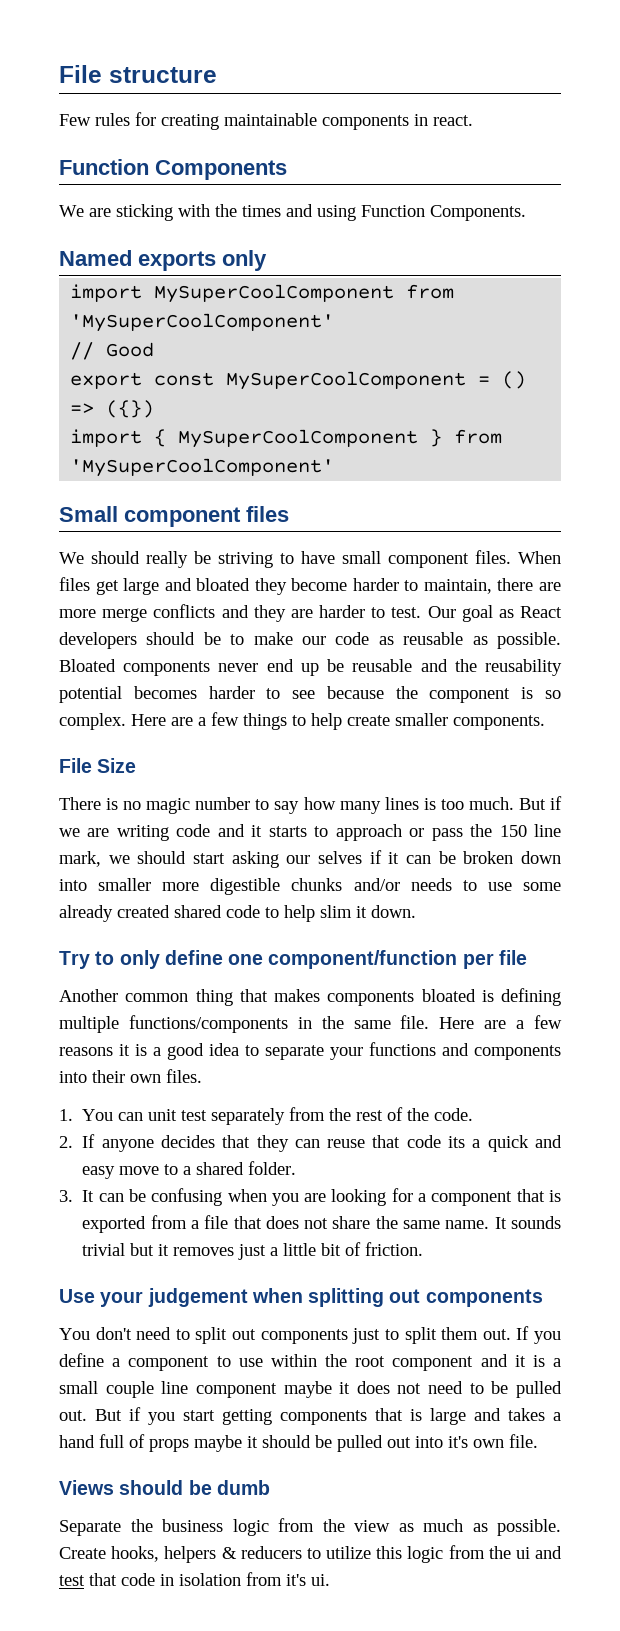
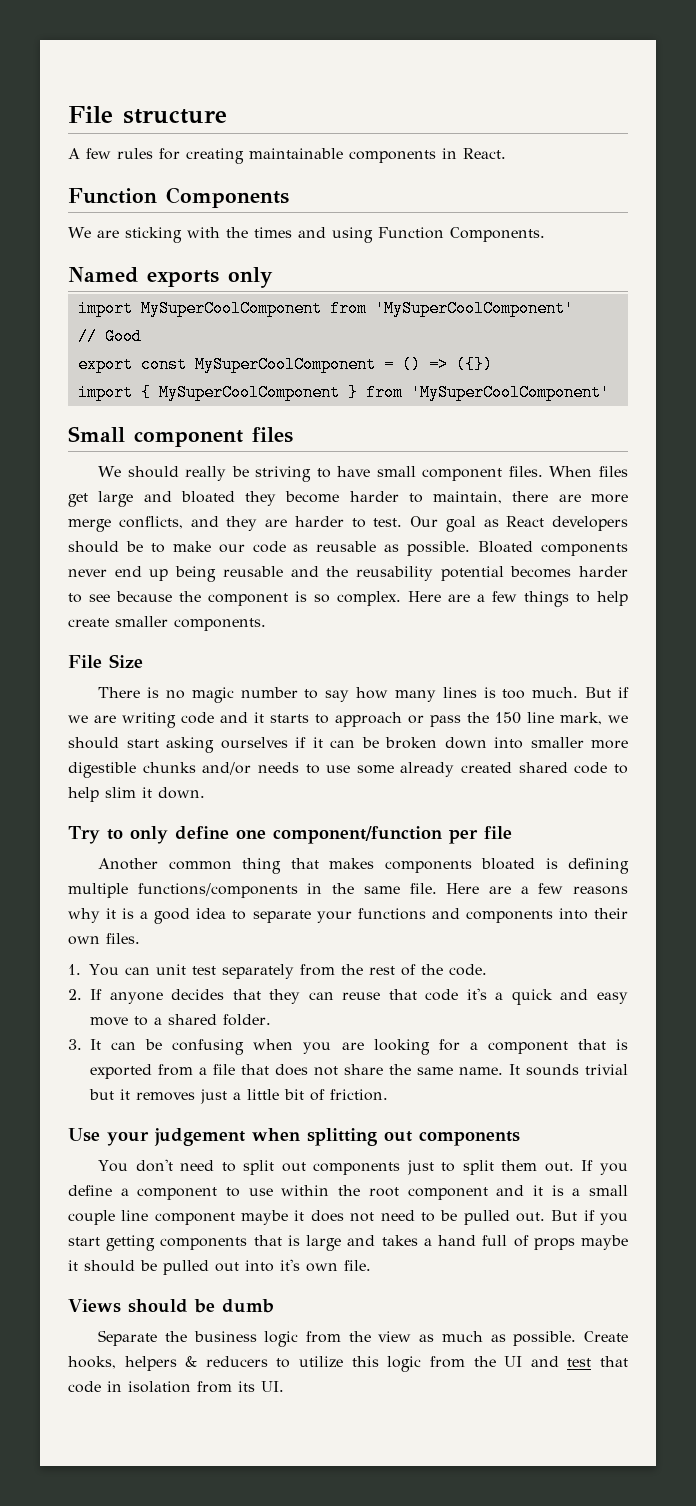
- Few rules for creating maintainable components in react.
+ A few rules for creating maintainable components in React.
- When files get large and bloated they become harder to maintain, there are more merge conflicts and they are harder to test.
+ When files get large and bloated they become harder to maintain, there are more merge conflicts, and they are harder to test.
- Bloated components never end up be reusable and the reusability potential becomes harder to see because the component is so complex.
+ Bloated components never end up being reusable and the reusability potential becomes harder to see because the component is so complex.
- But if we are writing code and it starts to approach or pass the 150 line mark, we should start asking our selves if it can be broken down into smaller more digestible chunks and/or needs to use some already created shared code to help slim it down.
+ But if we are writing code and it starts to approach or pass the 150 line mark, we should start asking ourselves if it can be broken down into smaller more digestible chunks and/or needs to use some already created shared code to help slim it down.
- Here are a few reasons it is a good idea to separate your functions and components into their own files.
+ Here are a few reasons why it is a good idea to separate your functions and components into their own files.
- 2. If anyone decides that they can reuse that code its a quick and easy move to a shared folder.
+ 2. If anyone decides that they can reuse that code it's a quick and easy move to a shared folder.
- Create hooks, helpers & reducers to utilize this logic from the ui and test that code in isolation from it's ui.
+ Create hooks, helpers & reducers to utilize this logic from the UI and test that code in isolation from its UI.

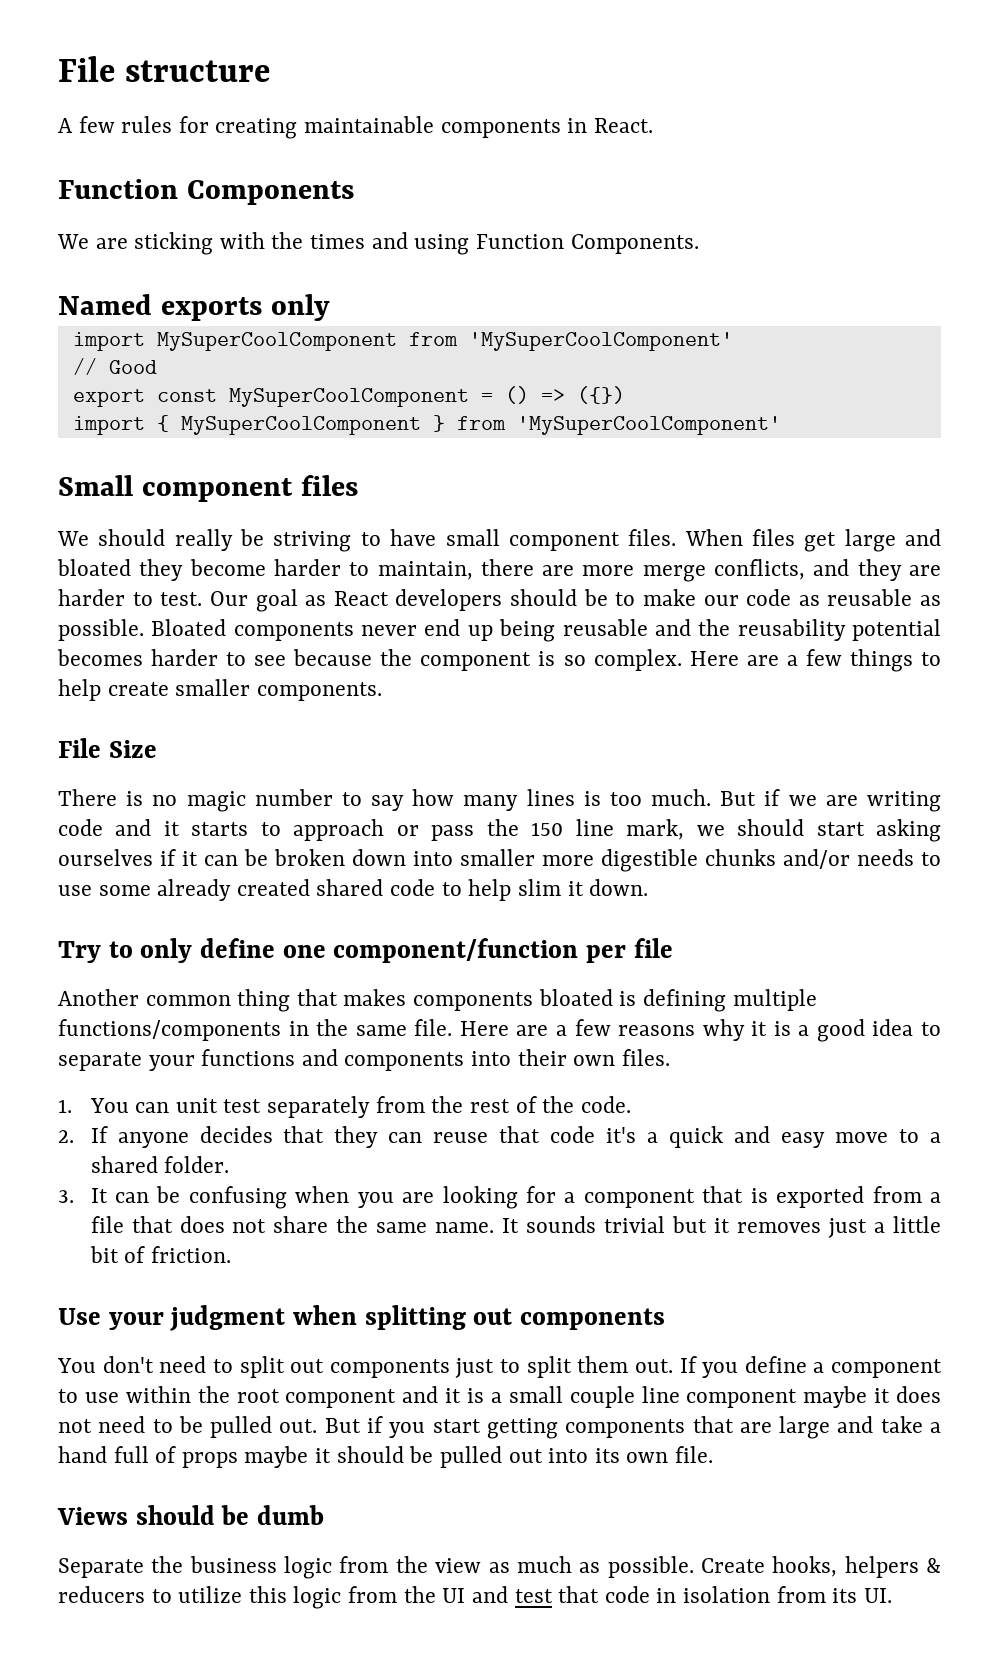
- Use your judgement when splitting out components
+ Use your judgment when splitting out components
- But if you start getting components that is large and takes a hand full of props maybe it should be pulled out into it's own file.
+ But if you start getting components that are large and take a hand full of props maybe it should be pulled out into its own file.

